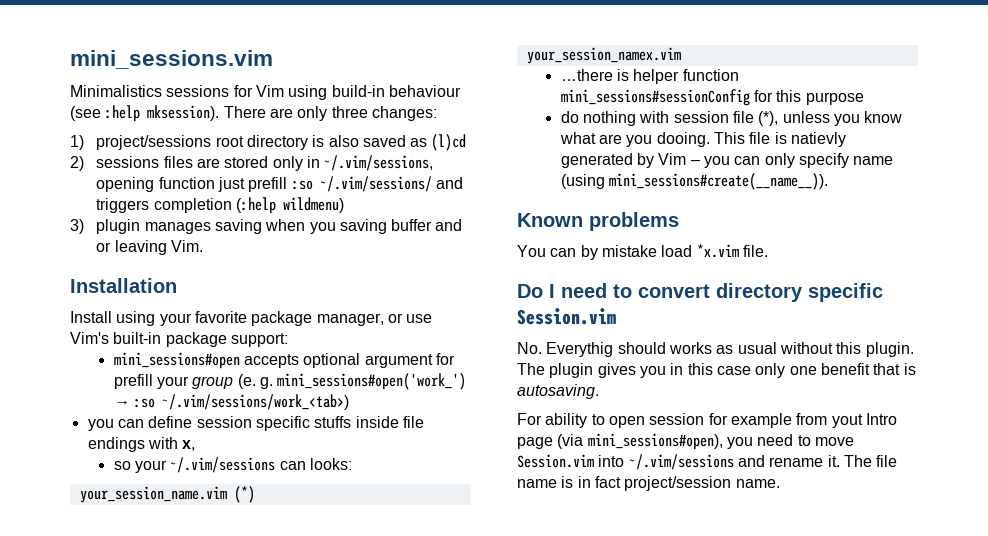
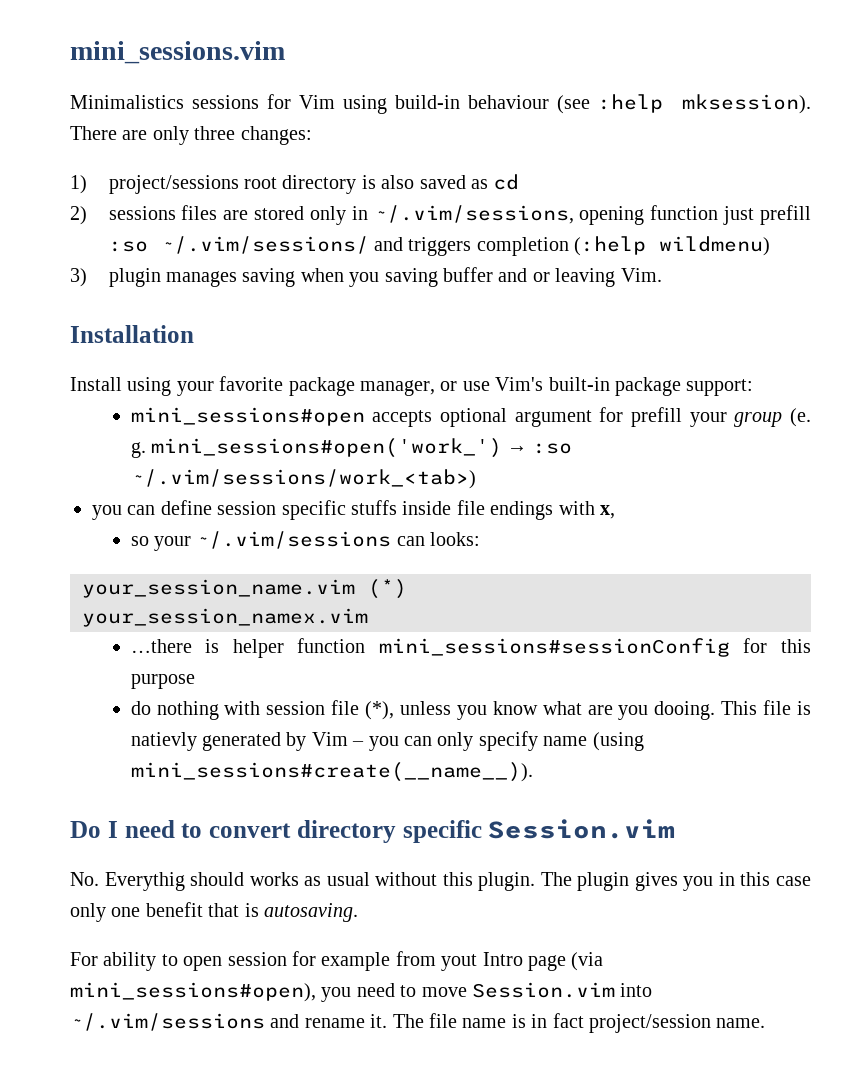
- 1) project/sessions root directory is also saved as (l)cd
+ 1) project/sessions root directory is also saved as cd
- Known problems
- You can by mistake load *x.vim file.

